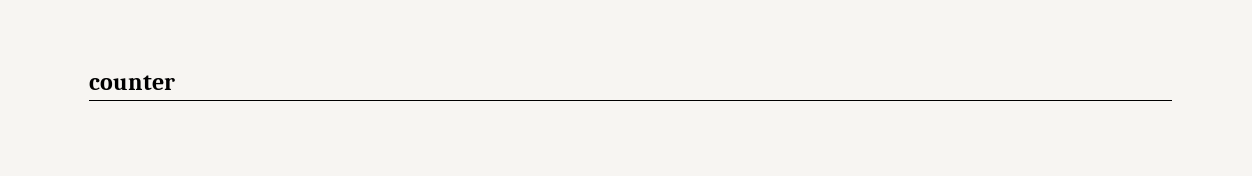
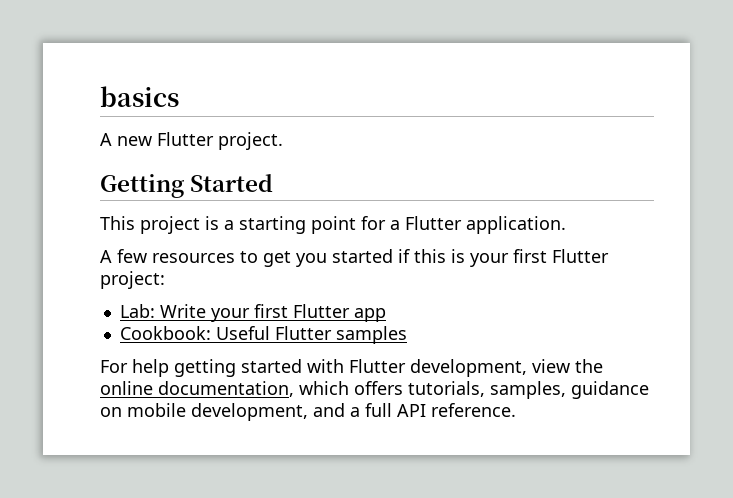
- counter
+ basics
+ A new Flutter project.
+ Getting Started
+ This project is a starting point for a Flutter application.
+ A few resources to get you started if this is your first Flutter project:
+ Lab: Write your first Flutter app
+ Cookbook: Useful Flutter samples
+ For help getting started with Flutter development, view the online documentation, which offers tutorials, samples, guidance on mobile development, and a full API reference.

